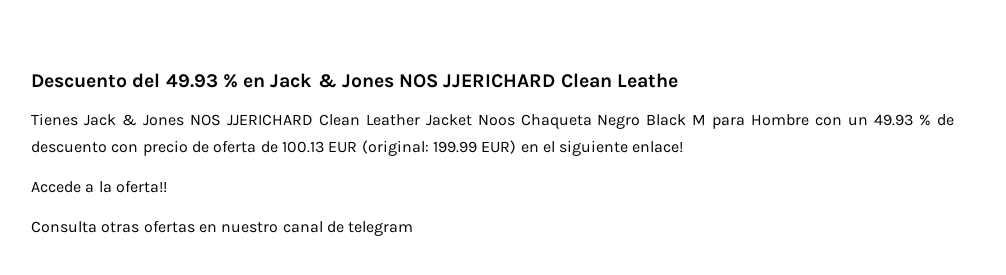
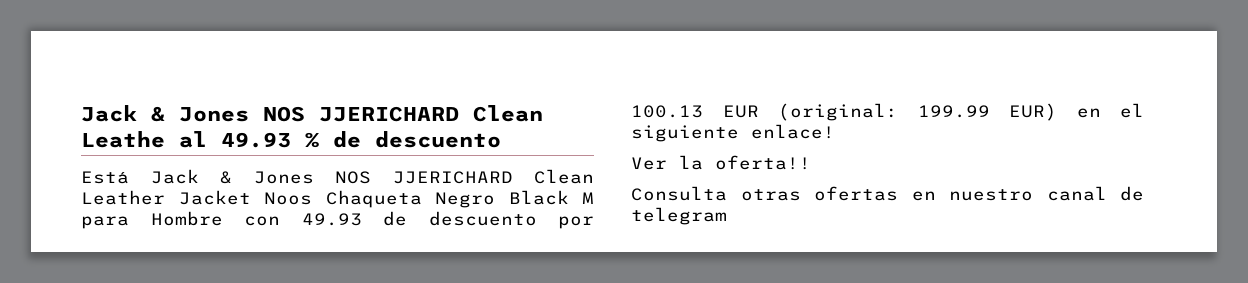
- Descuento del 49.93 % en Jack & Jones NOS JJERICHARD Clean Leathe
- Tienes Jack & Jones NOS JJERICHARD Clean Leather Jacket Noos Chaqueta Negro Black M para Hombre con un 49.93 % de descuento con precio de oferta de 100.13 EUR (original: 199.99 EUR) en el siguiente enlace!
+ Jack & Jones NOS JJERICHARD Clean Leathe al 49.93 % de descuento
+ Está Jack & Jones NOS JJERICHARD Clean Leather Jacket Noos Chaqueta Negro Black M para Hombre con 49.93 de descuento por 100.13 EUR (original: 199.99 EUR) en el siguiente enlace!
- Accede a la oferta!!
+ Ver la oferta!!

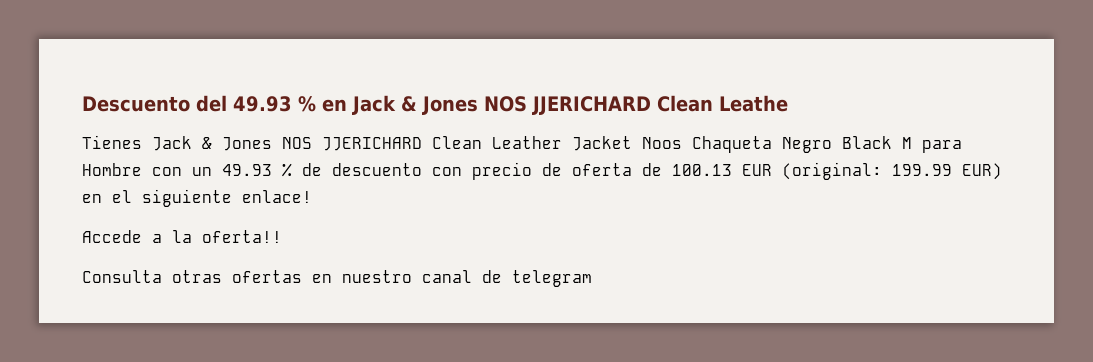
- Jack & Jones NOS JJERICHARD Clean Leathe al 49.93 % de descuento
- Está Jack & Jones NOS JJERICHARD Clean Leather Jacket Noos Chaqueta Negro Black M para Hombre con 49.93 de descuento por 100.13 EUR (original: 199.99 EUR) en el siguiente enlace!
+ Descuento del 49.93 % en Jack & Jones NOS JJERICHARD Clean Leathe
+ Tienes Jack & Jones NOS JJERICHARD Clean Leather Jacket Noos Chaqueta Negro Black M para Hombre con un 49.93 % de descuento con precio de oferta de 100.13 EUR (original: 199.99 EUR) en el siguiente enlace!
- Ver la oferta!!
+ Accede a la oferta!!

